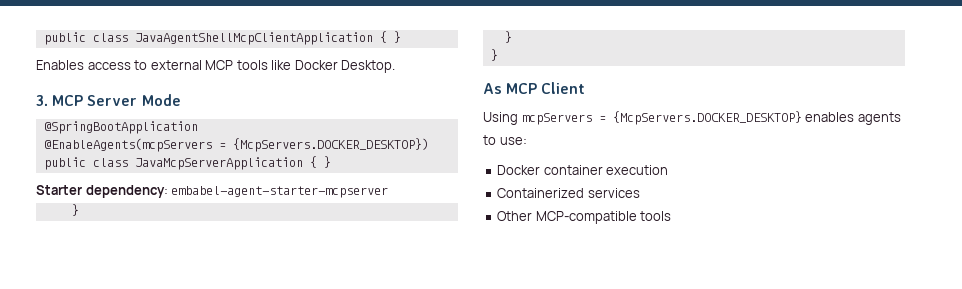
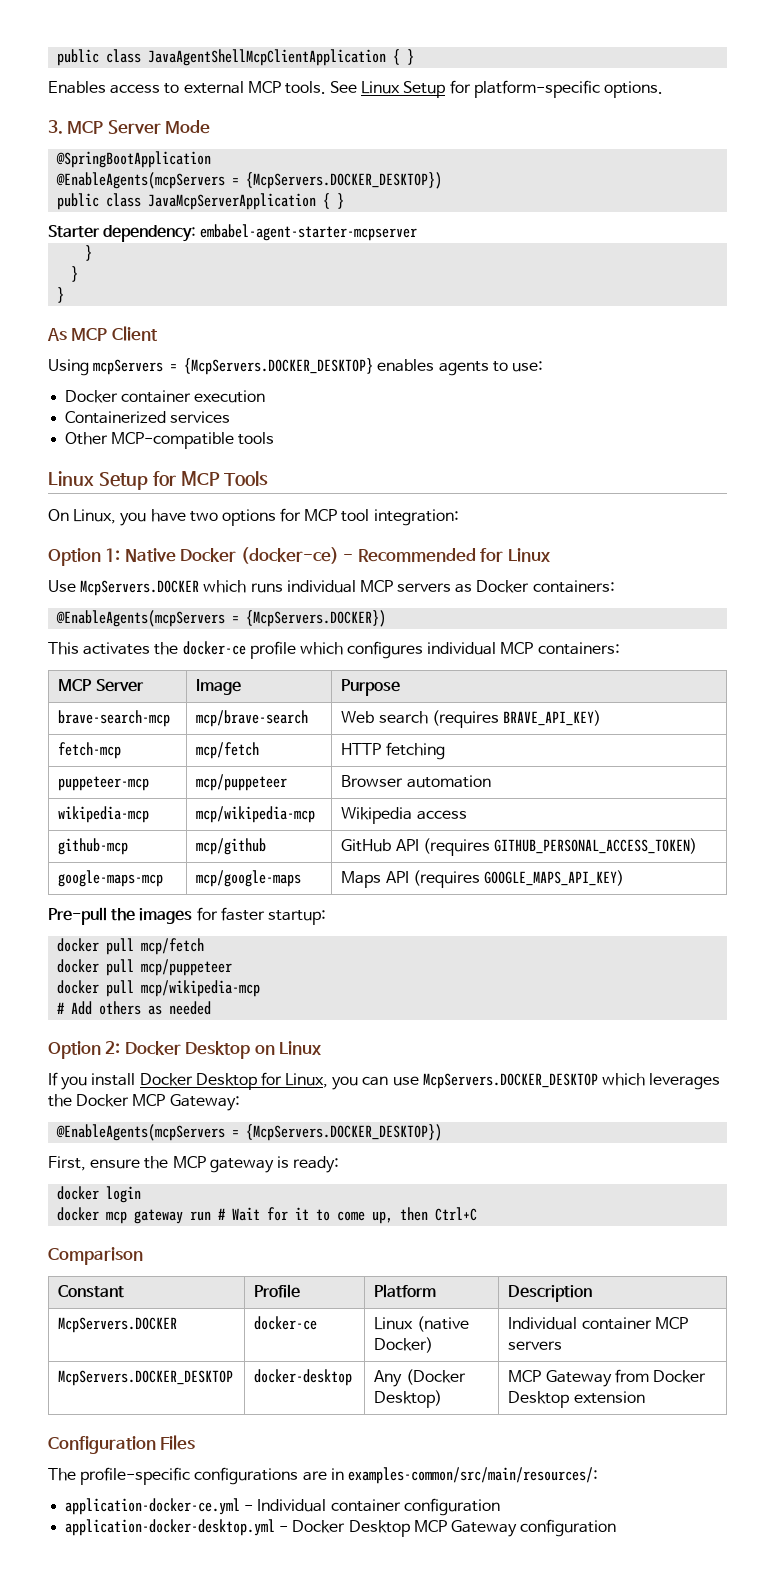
- Enables access to external MCP tools like Docker Desktop.
+ Enables access to external MCP tools. See Linux Setup for platform-specific options.
+ Linux Setup for MCP Tools
+ On Linux, you have two options for MCP tool integration:
+ Option 1: Native Docker (docker-ce) - Recommended for Linux
+ Use McpServers.DOCKER which runs individual MCP servers as Docker containers:
+ @EnableAgents(mcpServers = {McpServers.DOCKER})
+ This activates the docker-ce profile which configures individual MCP containers:
+ MCP Server | Image | Purpose
+ brave-search-mcp | mcp/brave-search | Web search (requires BRAVE_API_KEY)
+ fetch-mcp | mcp/fetch | HTTP fetching
+ puppeteer-mcp | mcp/puppeteer | Browser automation
+ wikipedia-mcp | mcp/wikipedia-mcp | Wikipedia access
+ github-mcp | mcp/github | GitHub API (requires GITHUB_PERSONAL_ACCESS_TOKEN)
+ google-maps-mcp | mcp/google-maps | Maps API (requires GOOGLE_MAPS_API_KEY)
+ Pre-pull the images for faster startup:
+ docker pull mcp/fetch
+ docker pull mcp/puppeteer
+ docker pull mcp/wikipedia-mcp
+ # Add others as needed
+ Option 2: Docker Desktop on Linux
+ If you install Docker Desktop for Linux, you can use McpServers.DOCKER_DESKTOP which leverages the Docker MCP Gateway:
+ @EnableAgents(mcpServers = {McpServers.DOCKER_DESKTOP})
+ First, ensure the MCP gateway is ready:
+ docker login
+ docker mcp gateway run # Wait for it to come up, then Ctrl+C
+ Comparison
+ Constant | Profile | Platform | Description
+ McpServers.DOCKER | docker-ce | Linux (native Docker) | Individual container MCP servers
+ McpServers.DOCKER_DESKTOP | docker-desktop | Any (Docker Desktop) | MCP Gateway from Docker Desktop extension
+ Configuration Files
+ The profile-specific configurations are in examples-common/src/main/resources/:
+ application-docker-ce.yml - Individual container configuration
+ application-docker-desktop.yml - Docker Desktop MCP Gateway configuration

